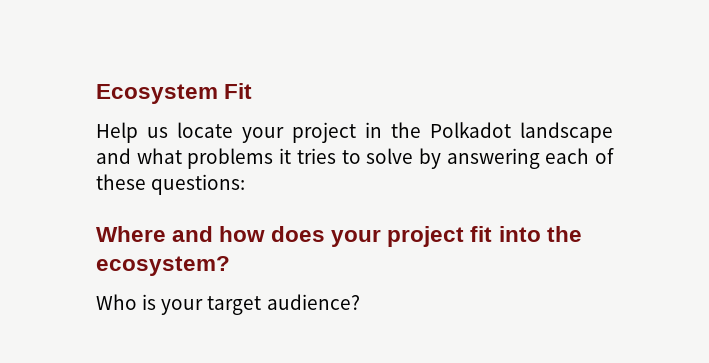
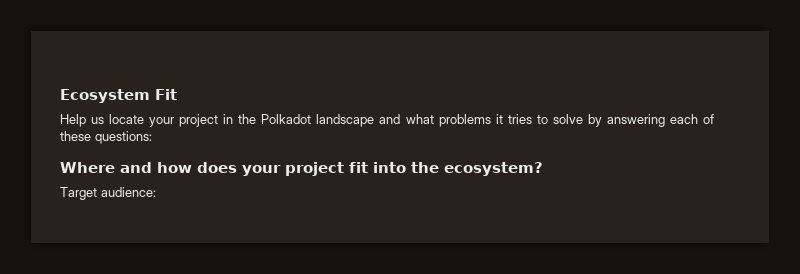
- Who is your target audience?
+ Target audience:

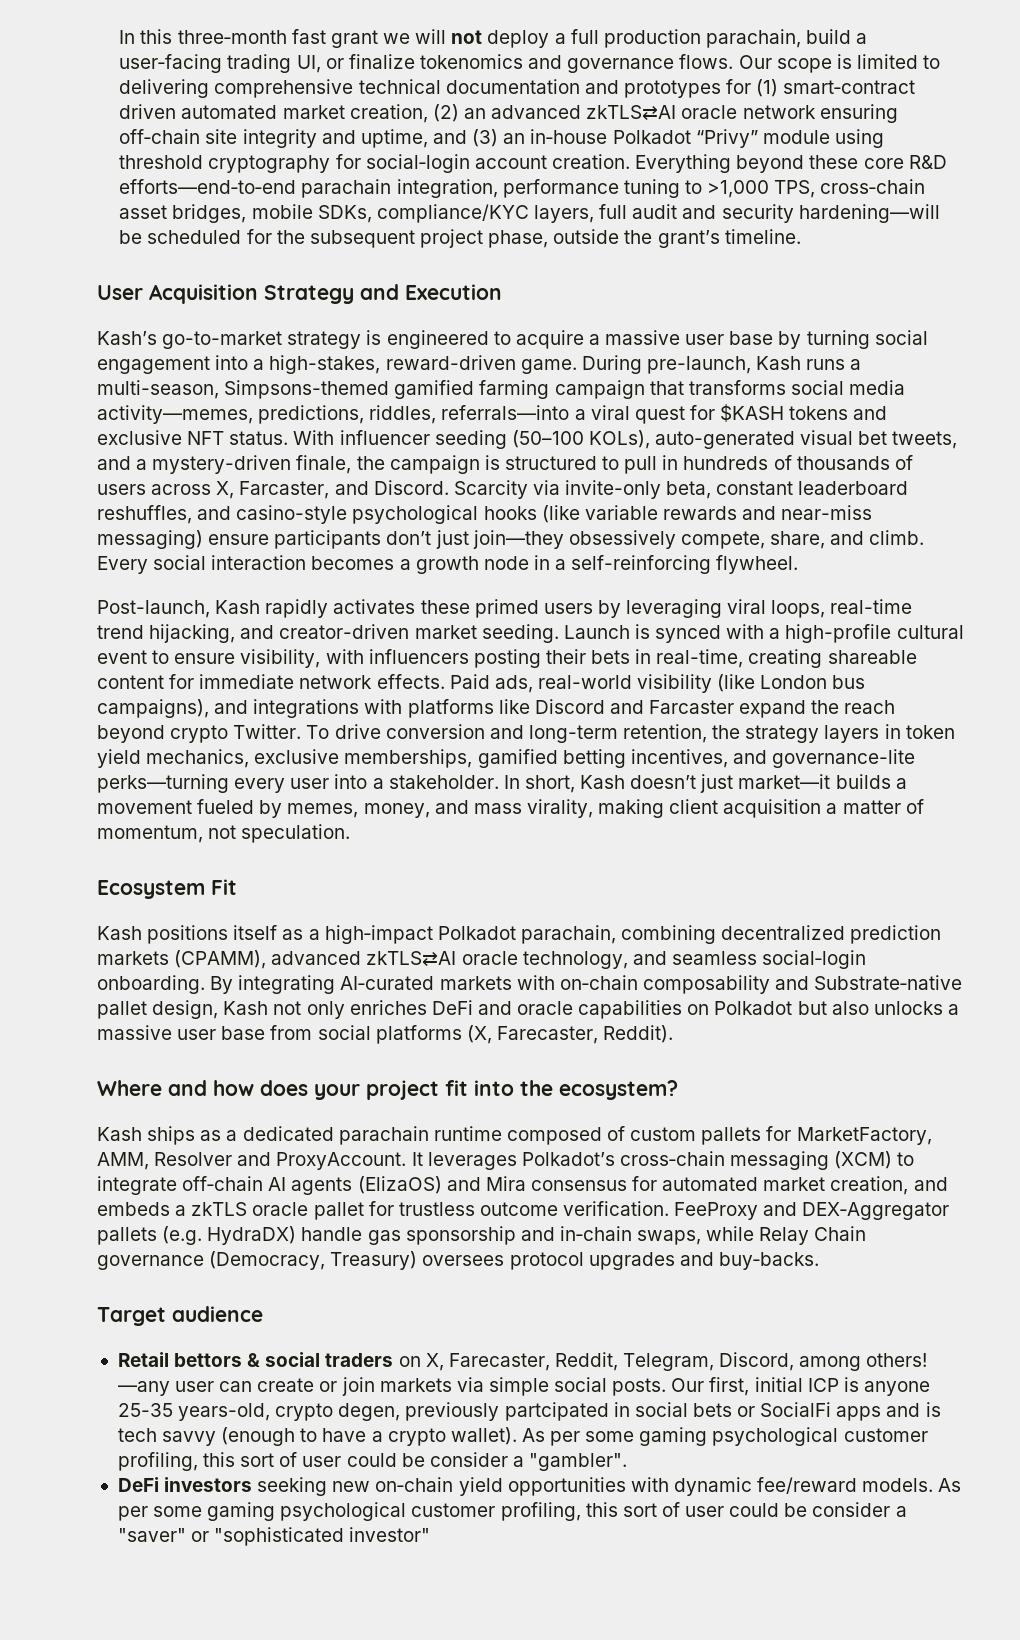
+ In this three‑month fast grant we will not deploy a full production parachain, build a user‑facing trading UI, or finalize tokenomics and governance flows. Our scope is limited to delivering comprehensive technical documentation and prototypes for (1) smart‑contract driven automated market creation, (2) an advanced zkTLS⇄AI oracle network ensuring off‑chain site integrity and uptime, and (3) an in‑house Polkadot “Privy” module using threshold cryptography for social‑login account creation. Everything beyond these core R&D efforts—end‑to‑end parachain integration, performance tuning to >1,000 TPS, cross‑chain asset bridges, mobile SDKs, compliance/KYC layers, full audit and security hardening—will be scheduled for the subsequent project phase, outside the grant’s timeline.
+ User Acquisition Strategy and Execution
+ Kash’s go-to-market strategy is engineered to acquire a massive user base by turning social engagement into a high-stakes, reward-driven game. During pre-launch, Kash runs a multi-season, Simpsons-themed gamified farming campaign that transforms social media activity—memes, predictions, riddles, referrals—into a viral quest for $KASH tokens and exclusive NFT status. With influencer seeding (50–100 KOLs), auto-generated visual bet tweets, and a mystery-driven finale, the campaign is structured to pull in hundreds of thousands of users across X, Farcaster, and Discord. Scarcity via invite-only beta, constant leaderboard reshuffles, and casino-style psychological hooks (like variable rewards and near-miss messaging) ensure participants don’t just join—they obsessively compete, share, and climb. Every social interaction becomes a growth node in a self-reinforcing flywheel.
+ Post-launch, Kash rapidly activates these primed users by leveraging viral loops, real-time trend hijacking, and creator-driven market seeding. Launch is synced with a high-profile cultural event to ensure visibility, with influencers posting their bets in real-time, creating shareable content for immediate network effects. Paid ads, real-world visibility (like London bus campaigns), and integrations with platforms like Discord and Farcaster expand the reach beyond crypto Twitter. To drive conversion and long-term retention, the strategy layers in token yield mechanics, exclusive memberships, gamified betting incentives, and governance-lite perks—turning every user into a stakeholder. In short, Kash doesn’t just market—it builds a movement fueled by memes, money, and mass virality, making client acquisition a matter of momentum, not speculation.
  Ecosystem Fit
- Help us locate your project in the Polkadot landscape and what problems it tries to solve by answering each of these questions:
+ Kash positions itself as a high‑impact Polkadot parachain, combining decentralized prediction markets (CPAMM), advanced zkTLS⇄AI oracle technology, and seamless social‑login onboarding. By integrating AI‑curated markets with on‑chain composability and Substrate‑native pallet design, Kash not only enriches DeFi and oracle capabilities on Polkadot but also unlocks a massive user base from social platforms (X, Farecaster, Reddit).
- Target audience:
+ Kash ships as a dedicated parachain runtime composed of custom pallets for MarketFactory, AMM, Resolver and ProxyAccount. It leverages Polkadot’s cross‑chain messaging (XCM) to integrate off‑chain AI agents (ElizaOS) and Mira consensus for automated market creation, and embeds a zkTLS oracle pallet for trustless outcome verification. FeeProxy and DEX‑Aggregator pallets (e.g. HydraDX) handle gas sponsorship and in‑chain swaps, while Relay Chain governance (Democracy, Treasury) oversees protocol upgrades and buy‑backs.
+ Target audience
+ Retail bettors & social traders on X, Farecaster, Reddit, Telegram, Discord, among others! —any user can create or join markets via simple social posts. Our first, initial ICP is anyone 25-35 years-old, crypto degen, previously partcipated in social bets or SocialFi apps and is tech savvy (enough to have a crypto wallet). As per some gaming psychological customer profiling, this sort of user could be consider a "gambler".
+ DeFi investors seeking new on‑chain yield opportunities with dynamic fee/reward models. As per some gaming psychological customer profiling, this sort of user could be consider a "saver" or "sophisticated investor"

